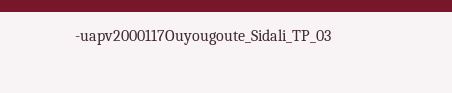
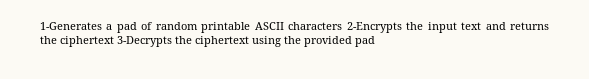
- -uapv2000117Ouyougoute_Sidali_TP_03
+ 1-Generates a pad of random printable ASCII characters 2-Encrypts the input text and returns the ciphertext 3-Decrypts the ciphertext using the provided pad

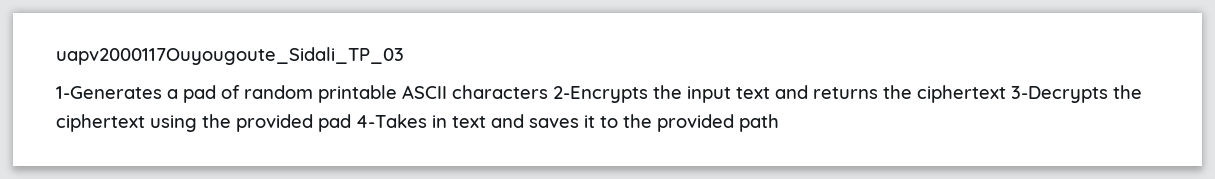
+ uapv2000117Ouyougoute_Sidali_TP_03
- 1-Generates a pad of random printable ASCII characters 2-Encrypts the input text and returns the ciphertext 3-Decrypts the ciphertext using the provided pad
+ 1-Generates a pad of random printable ASCII characters 2-Encrypts the input text and returns the ciphertext 3-Decrypts the ciphertext using the provided pad 4-Takes in text and saves it to the provided path

